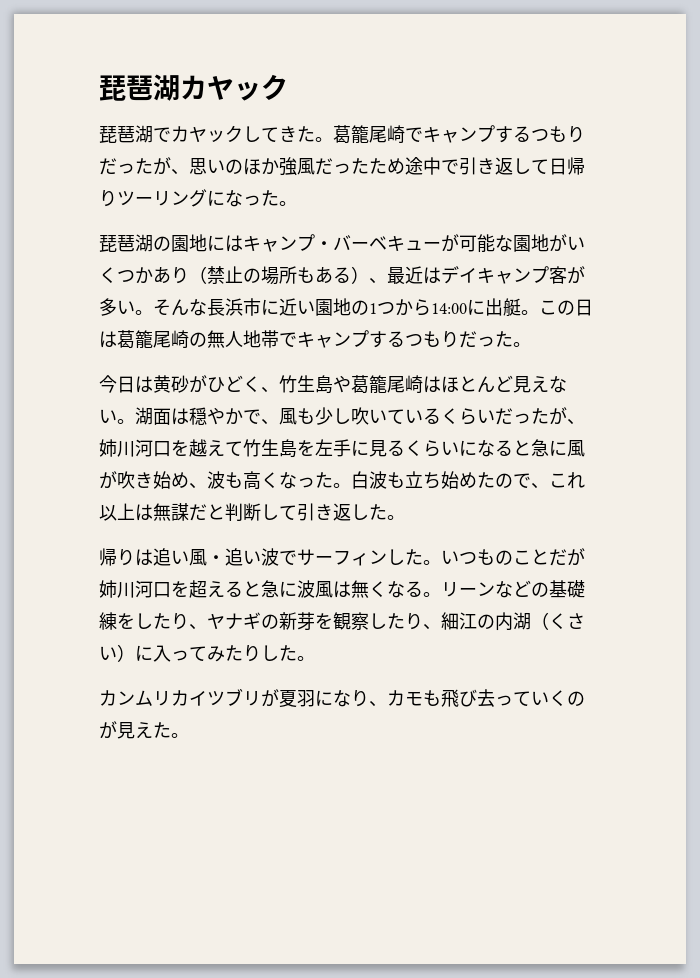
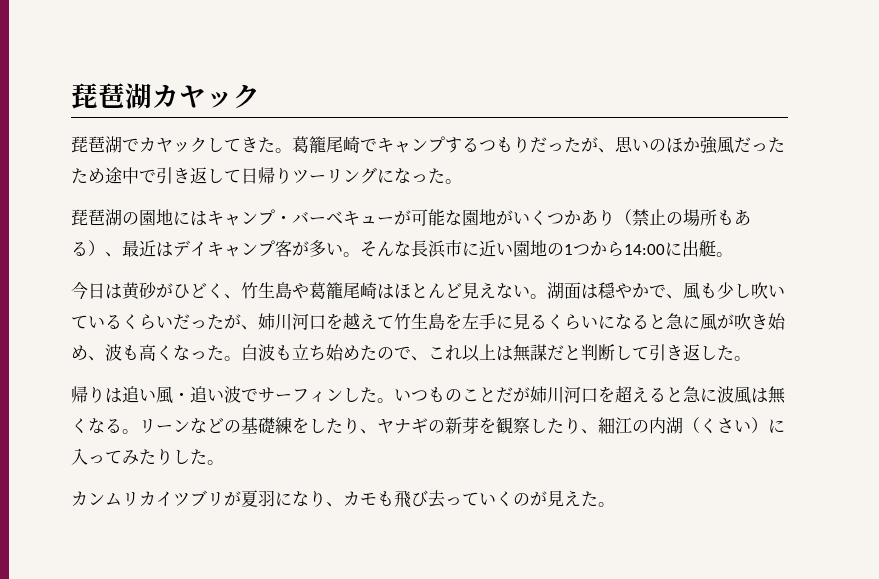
- この日は葛籠尾崎の無人地帯でキャンプするつもりだった。

